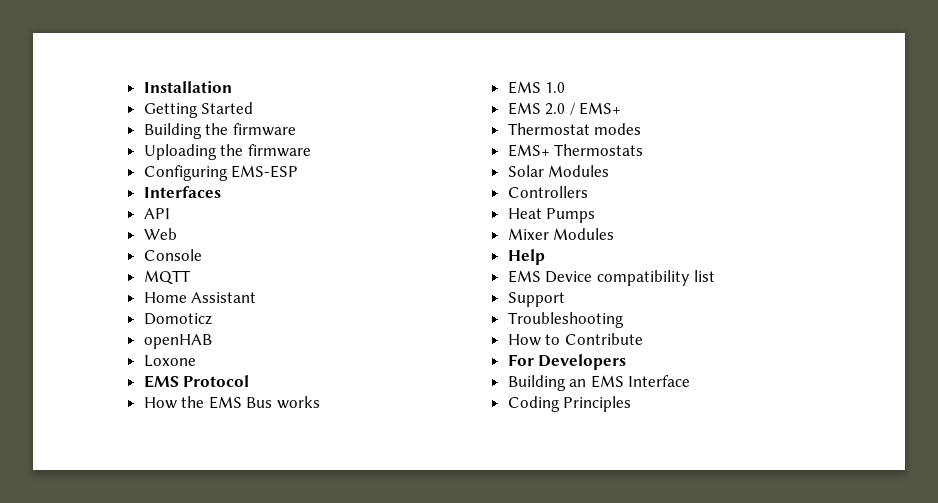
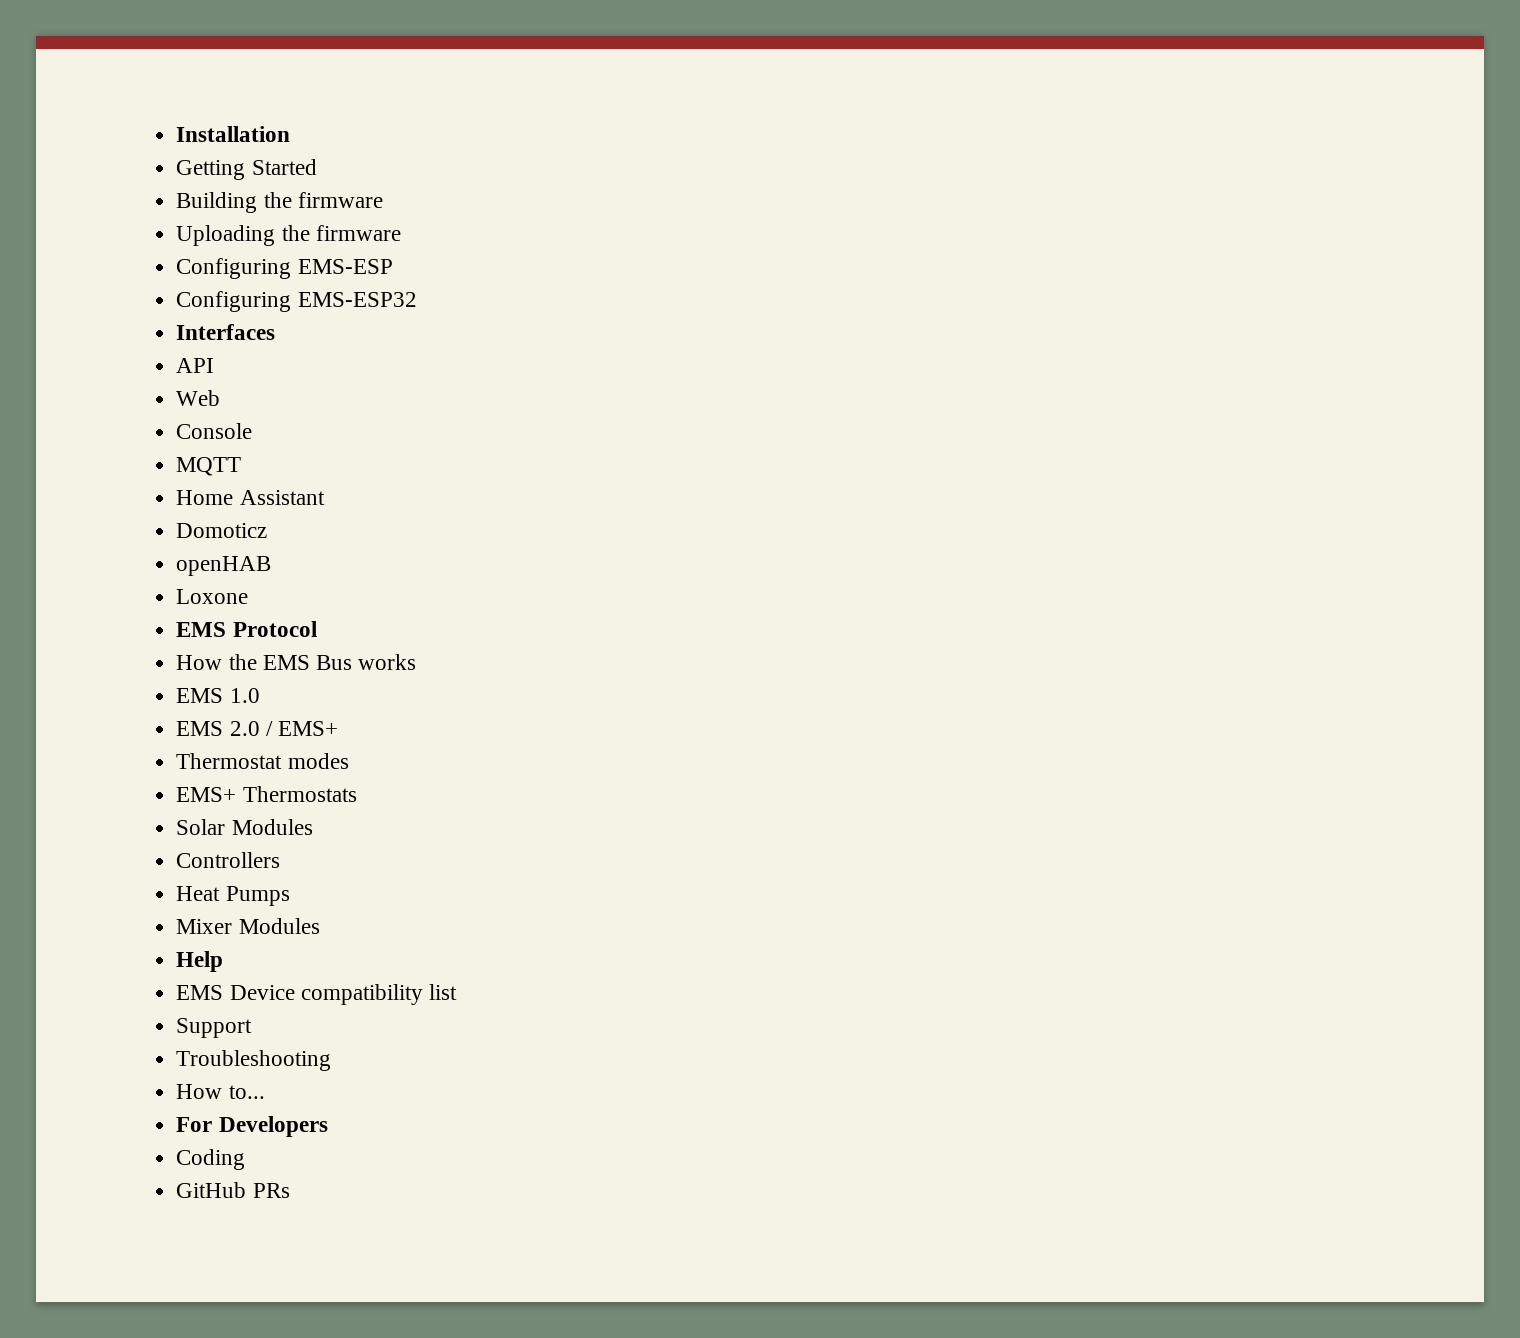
+ Configuring EMS-ESP32
- How to Contribute
+ How to...
- Building an EMS Interface
- Coding Principles
+ Coding
+ GitHub PRs

